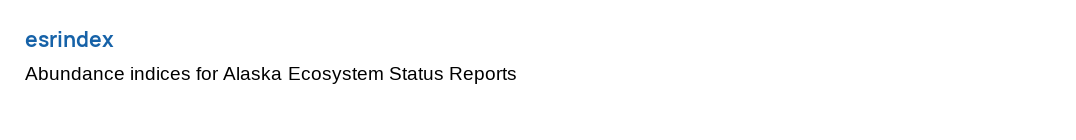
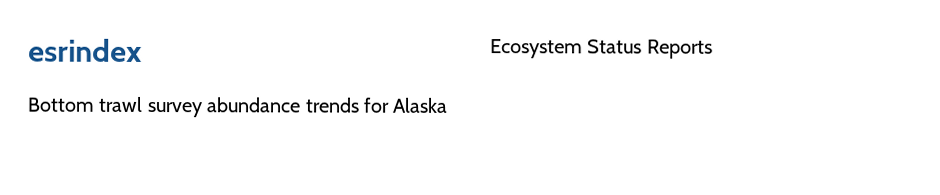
- Abundance indices for Alaska Ecosystem Status Reports
+ Bottom trawl survey abundance trends for Alaska Ecosystem Status Reports

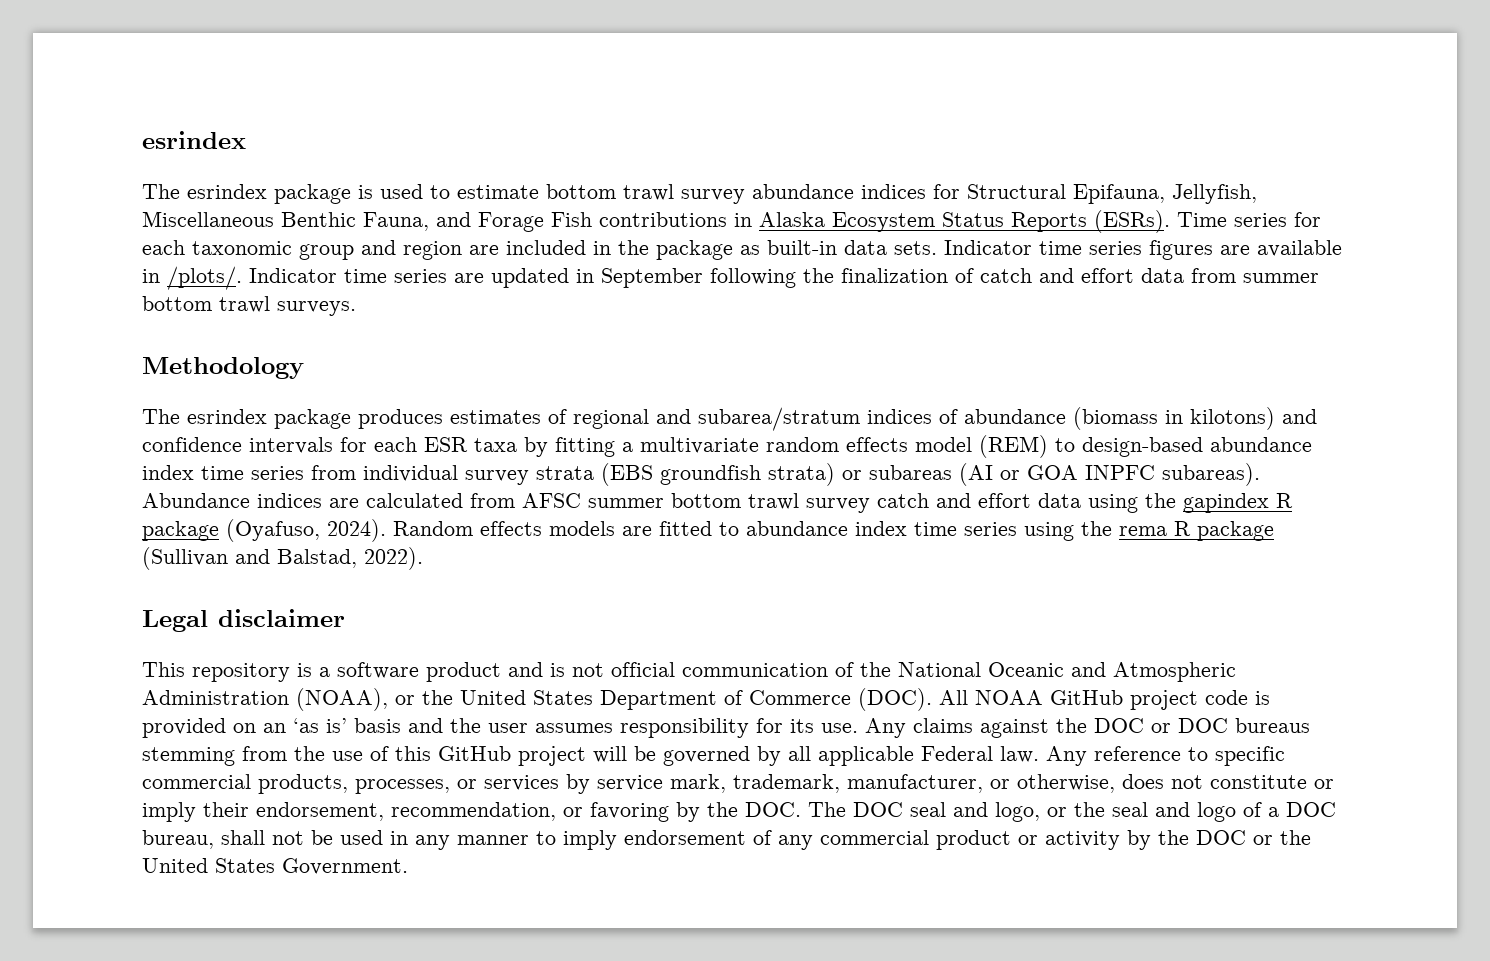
- Bottom trawl survey abundance trends for Alaska Ecosystem Status Reports
+ The esrindex package is used to estimate bottom trawl survey abundance indices for Structural Epifauna, Jellyfish, Miscellaneous Benthic Fauna, and Forage Fish contributions in Alaska Ecosystem Status Reports (ESRs). Time series for each taxonomic group and region are included in the package as built-in data sets. Indicator time series figures are available in /plots/. Indicator time series are updated in September following the finalization of catch and effort data from summer bottom trawl surveys.
+ Methodology
+ The esrindex package produces estimates of regional and subarea/stratum indices of abundance (biomass in kilotons) and confidence intervals for each ESR taxa by fitting a multivariate random effects model (REM) to design-based abundance index time series from individual survey strata (EBS groundfish strata) or subareas (AI or GOA INPFC subareas). Abundance indices are calculated from AFSC summer bottom trawl survey catch and effort data using the gapindex R package (Oyafuso, 2024). Random effects models are fitted to abundance index time series using the rema R package (Sullivan and Balstad, 2022).
+ Legal disclaimer
+ This repository is a software product and is not official communication of the National Oceanic and Atmospheric Administration (NOAA), or the United States Department of Commerce (DOC). All NOAA GitHub project code is provided on an ‘as is’ basis and the user assumes responsibility for its use. Any claims against the DOC or DOC bureaus stemming from the use of this GitHub project will be governed by all applicable Federal law. Any reference to specific commercial products, processes, or services by service mark, trademark, manufacturer, or otherwise, does not constitute or imply their endorsement, recommendation, or favoring by the DOC. The DOC seal and logo, or the seal and logo of a DOC bureau, shall not be used in any manner to imply endorsement of any commercial product or activity by the DOC or the United States Government.

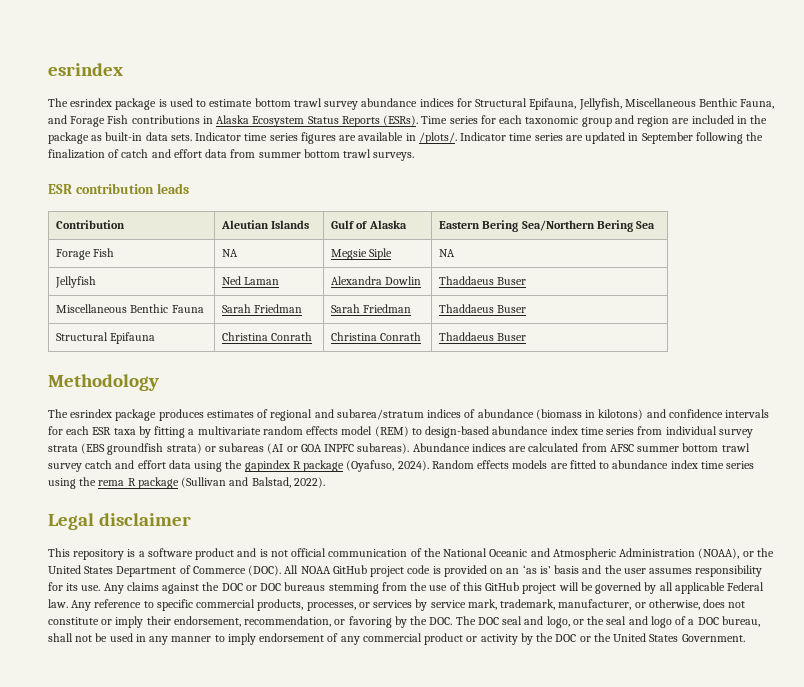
+ ESR contribution leads
+ Contribution | Aleutian Islands | Gulf of Alaska | Eastern Bering Sea/Northern Bering Sea
+ Forage Fish | NA | Megsie Siple | NA
+ Jellyfish | Ned Laman | Alexandra Dowlin | Thaddaeus Buser
+ Miscellaneous Benthic Fauna | Sarah Friedman | Sarah Friedman | Thaddaeus Buser
+ Structural Epifauna | Christina Conrath | Christina Conrath | Thaddaeus Buser

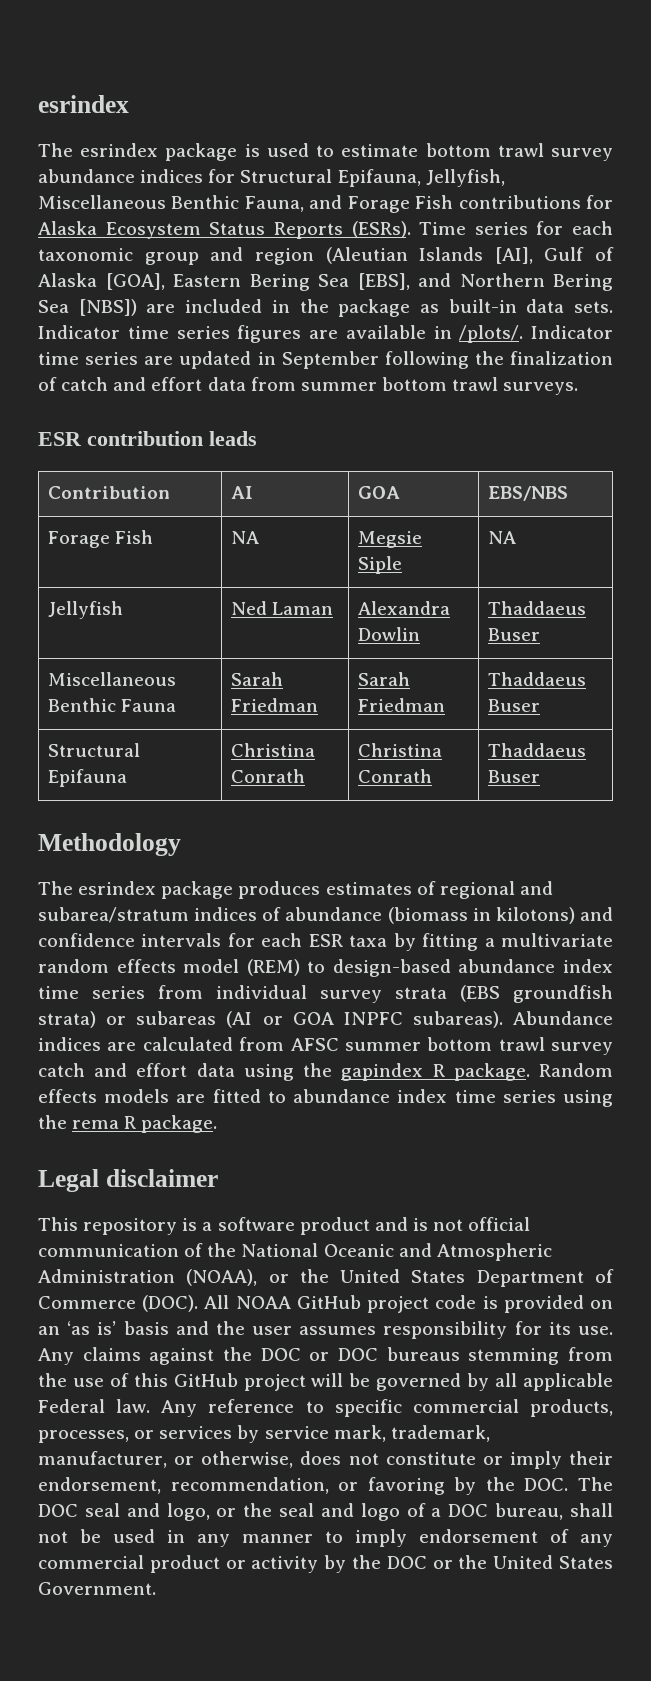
- The esrindex package is used to estimate bottom trawl survey abundance indices for Structural Epifauna, Jellyfish, Miscellaneous Benthic Fauna, and Forage Fish contributions in Alaska Ecosystem Status Reports (ESRs).
+ The esrindex package is used to estimate bottom trawl survey abundance indices for Structural Epifauna, Jellyfish, Miscellaneous Benthic Fauna, and Forage Fish contributions for Alaska Ecosystem Status Reports (ESRs).
- Time series for each taxonomic group and region are included in the package as built-in data sets.
+ Time series for each taxonomic group and region (Aleutian Islands [AI], Gulf of Alaska [GOA], Eastern Bering Sea [EBS], and Northern Bering Sea [NBS]) are included in the package as built-in data sets.
- Contribution | Aleutian Islands | Gulf of Alaska | Eastern Bering Sea/Northern Bering Sea
+ Contribution | AI | GOA | EBS/NBS
- Abundance indices are calculated from AFSC summer bottom trawl survey catch and effort data using the gapindex R package (Oyafuso, 2024).
+ Abundance indices are calculated from AFSC summer bottom trawl survey catch and effort data using the gapindex R package.
- Random effects models are fitted to abundance index time series using the rema R package (Sullivan and Balstad, 2022).
+ Random effects models are fitted to abundance index time series using the rema R package.

